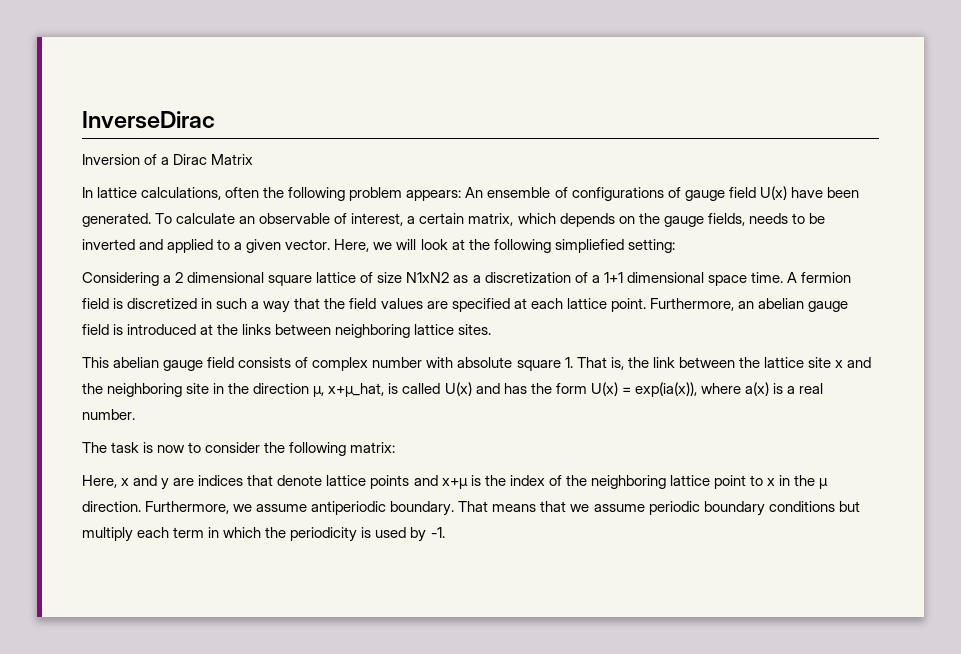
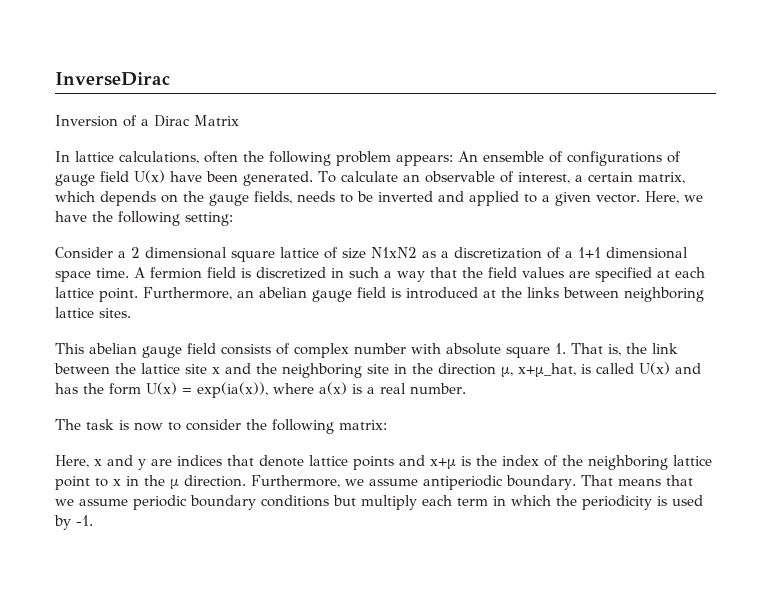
- Here, we will look at the following simpliefied setting:
+ Here, we have the following setting:
- Considering a 2 dimensional square lattice of size N1xN2 as a discretization of a 1+1 dimensional space time.
+ Consider a 2 dimensional square lattice of size N1xN2 as a discretization of a 1+1 dimensional space time.

